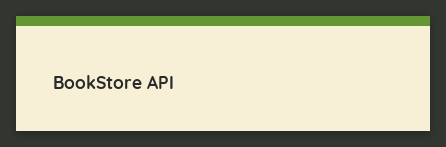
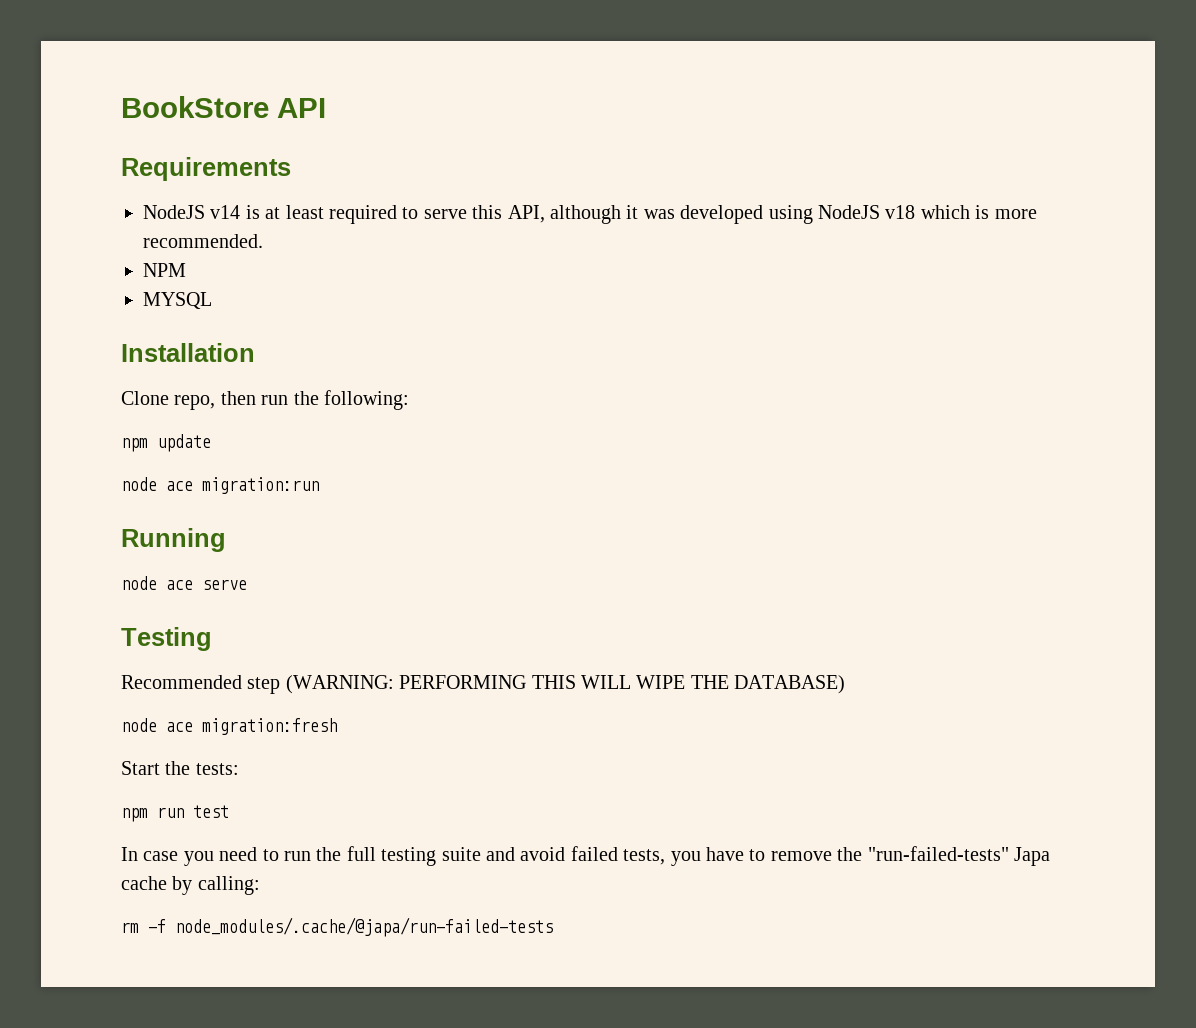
+ Requirements
+ NodeJS v14 is at least required to serve this API, although it was developed using NodeJS v18 which is more recommended.
+ NPM
+ MYSQL
+ Installation
+ Clone repo, then run the following:
+ npm update
+ node ace migration:run
+ Running
+ node ace serve
+ Testing
+ Recommended step (WARNING: PERFORMING THIS WILL WIPE THE DATABASE)
+ node ace migration:fresh
+ Start the tests:
+ npm run test
+ In case you need to run the full testing suite and avoid failed tests, you have to remove the "run-failed-tests" Japa cache by calling:
+ rm -f node_modules/.cache/@japa/run-failed-tests

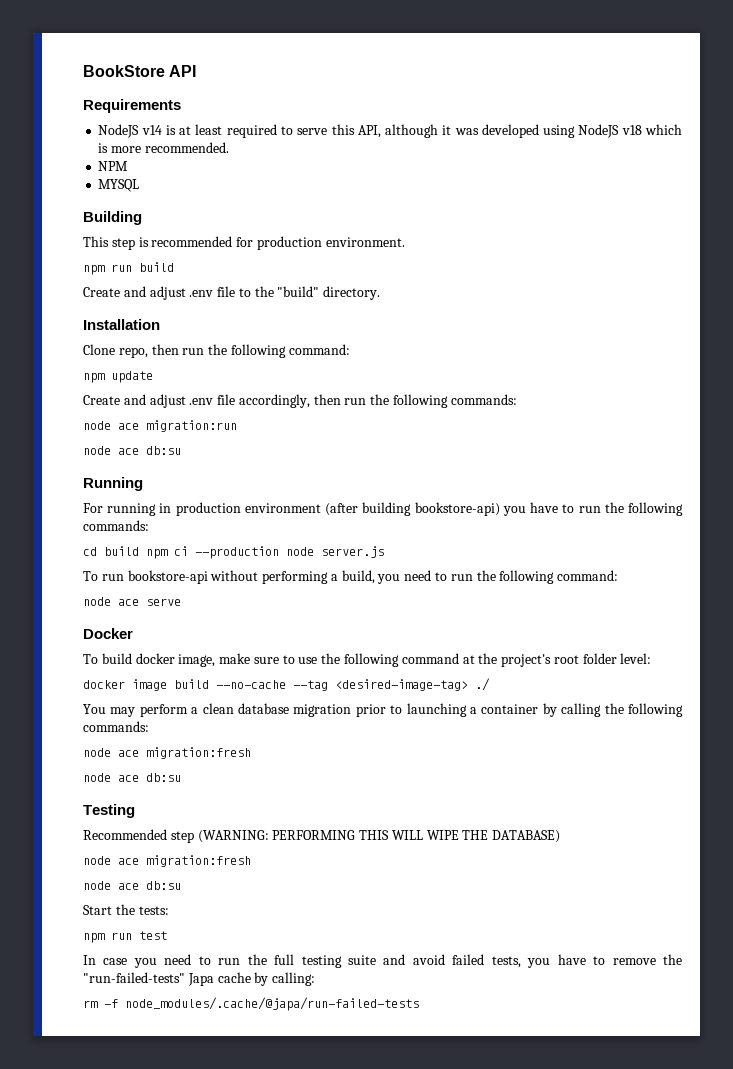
+ Building
+ This step is recommended for production environment.
+ npm run build
+ Create and adjust .env file to the "build" directory.
- Clone repo, then run the following:
+ Clone repo, then run the following command:
+ Create and adjust .env file accordingly, then run the following commands:
  node ace migration:run
+ node ace db:su
  Running
+ For running in production environment (after building bookstore-api) you have to run the following commands:
+ cd build npm ci --production node server.js
+ To run bookstore-api without performing a build, you need to run the following command:
  node ace serve
+ Docker
+ To build docker image, make sure to use the following command at the project's root folder level:
+ docker image build --no-cache --tag <desired-image-tag> ./
+ You may perform a clean database migration prior to launching a container by calling the following commands:
+ node ace migration:fresh
+ node ace db:su
  Recommended step (WARNING: PERFORMING THIS WILL WIPE THE DATABASE)
  node ace migration:fresh
+ node ace db:su

